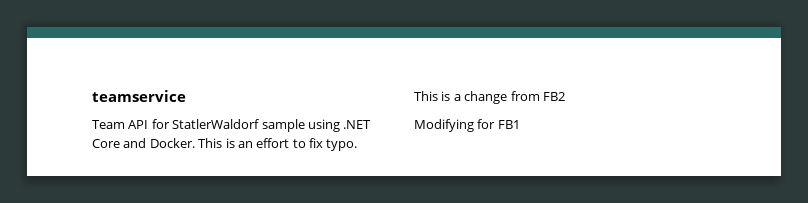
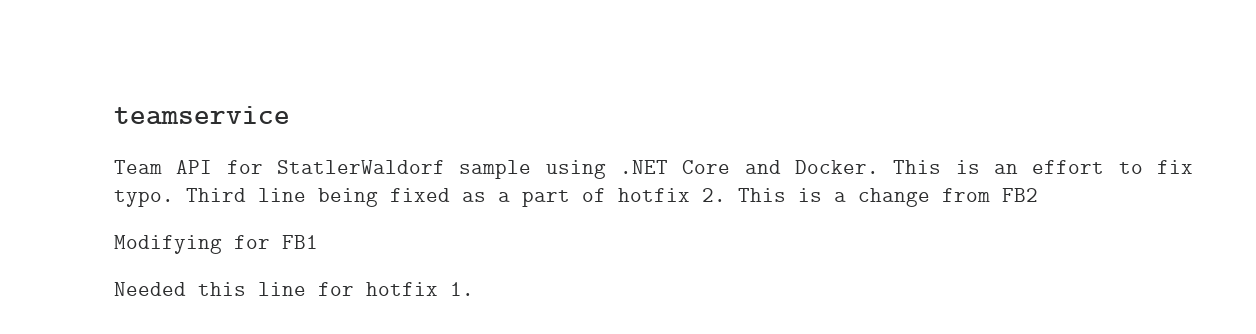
- This is an effort to fix typo.
- This is a change from FB2
+ This is an effort to fix typo. Third line being fixed as a part of hotfix 2. This is a change from FB2
+ Needed this line for hotfix 1.

